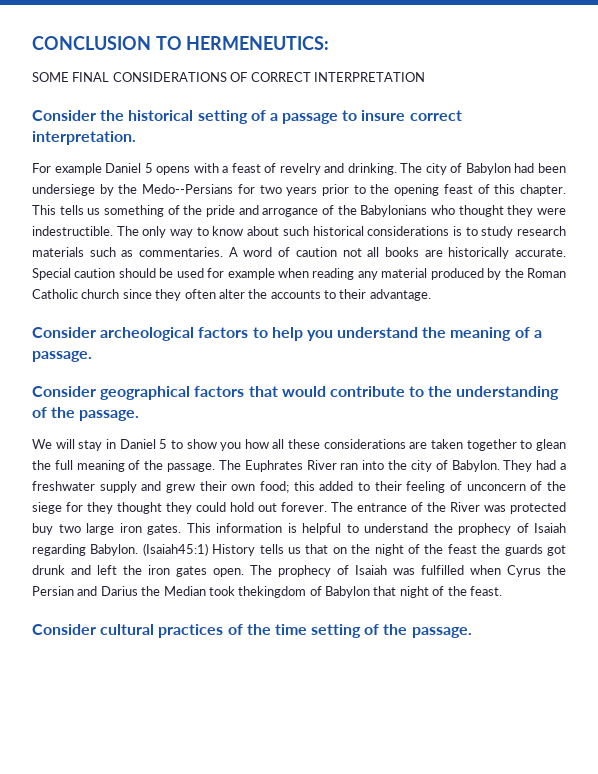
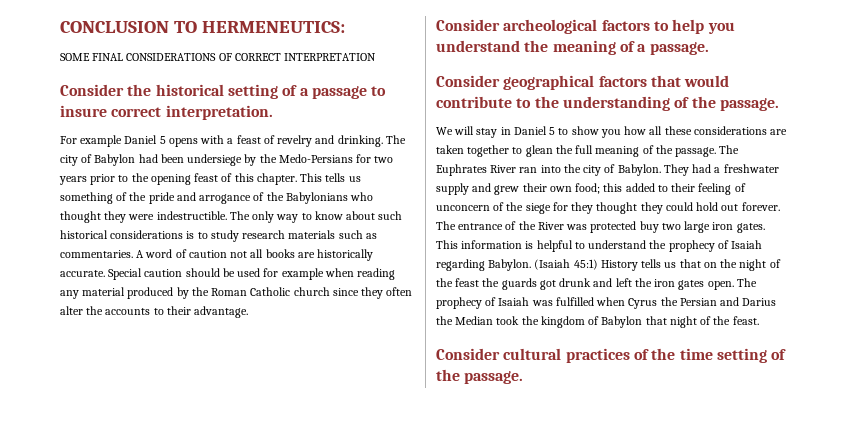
- The city of Babylon had been undersiege by the Medo--Persians for two years prior to the opening feast of this chapter.
+ The city of Babylon had been undersiege by the Medo-Persians for two years prior to the opening feast of this chapter.
- (Isaiah45:1) History tells us that on the night of the feast the guards got drunk and left the iron gates open.
+ (Isaiah 45:1) History tells us that on the night of the feast the guards got drunk and left the iron gates open.
- The prophecy of Isaiah was fulfilled when Cyrus the Persian and Darius the Median took thekingdom of Babylon that night of the feast.
+ The prophecy of Isaiah was fulfilled when Cyrus the Persian and Darius the Median took the kingdom of Babylon that night of the feast.

